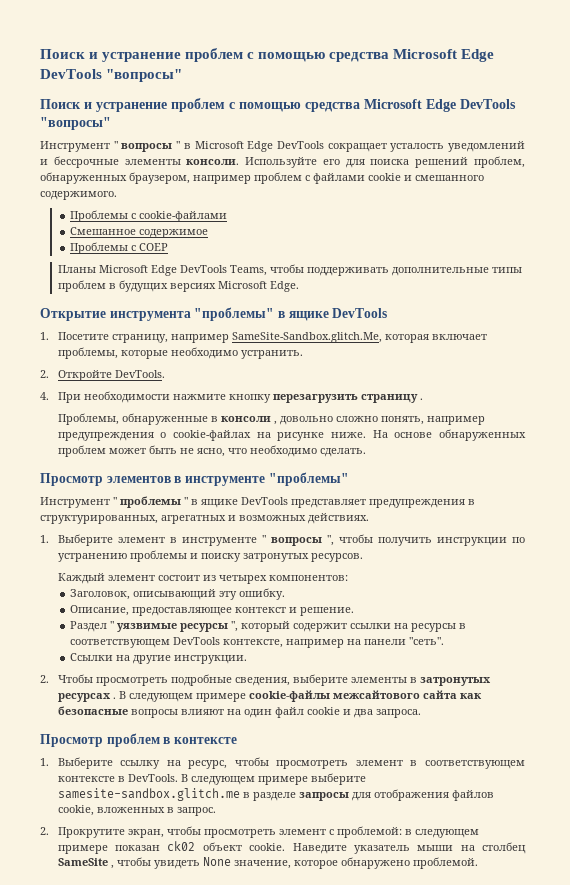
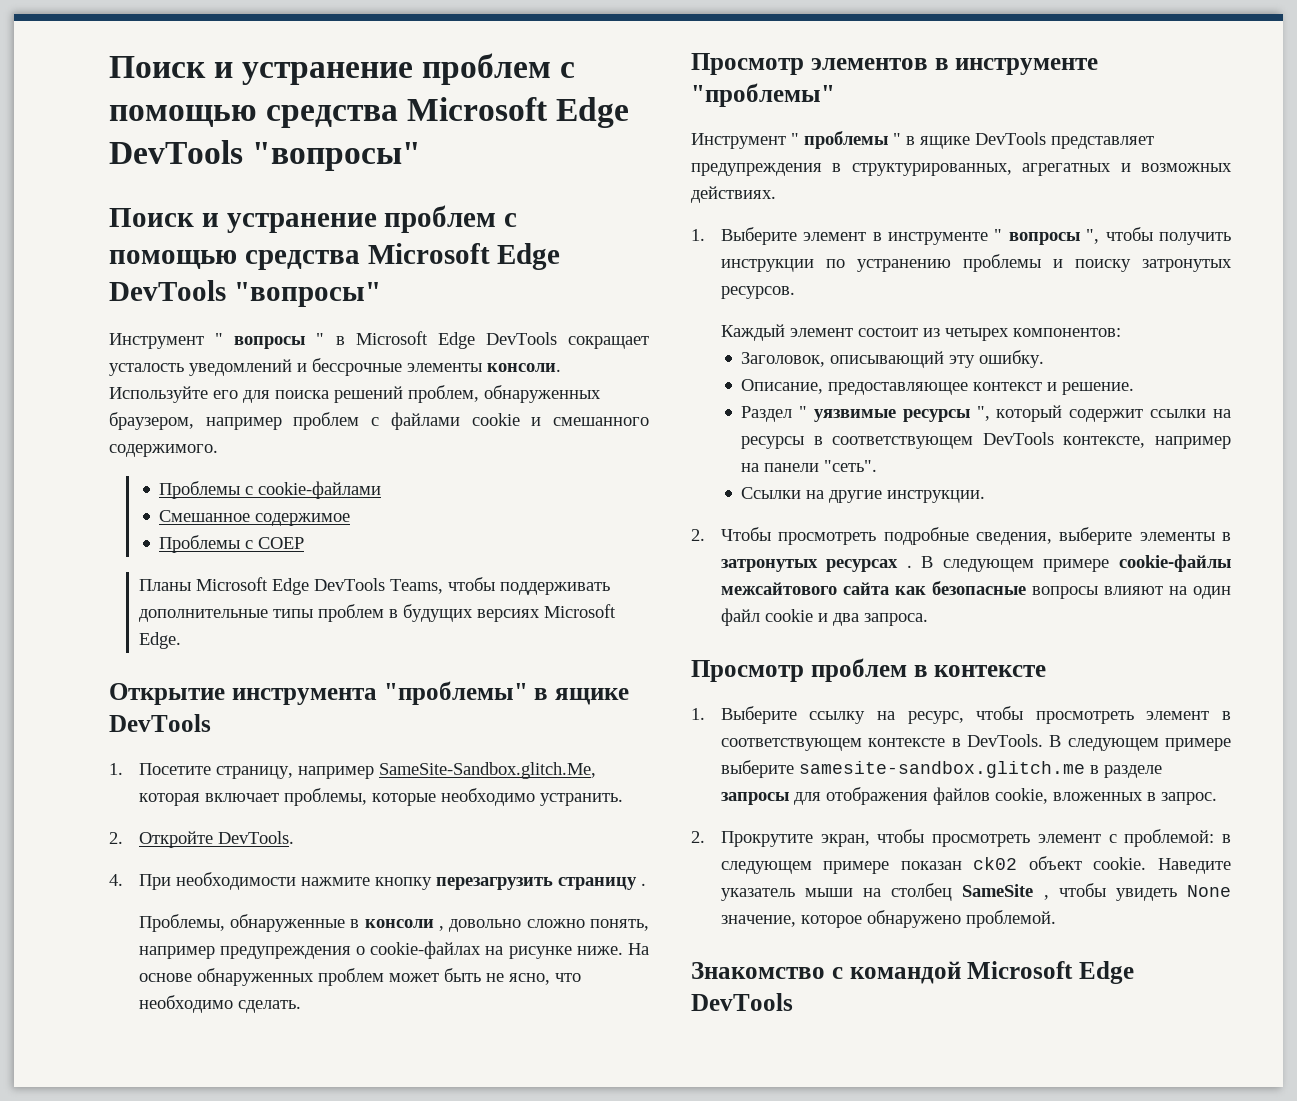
+ Знакомство с командой Microsoft Edge DevTools

